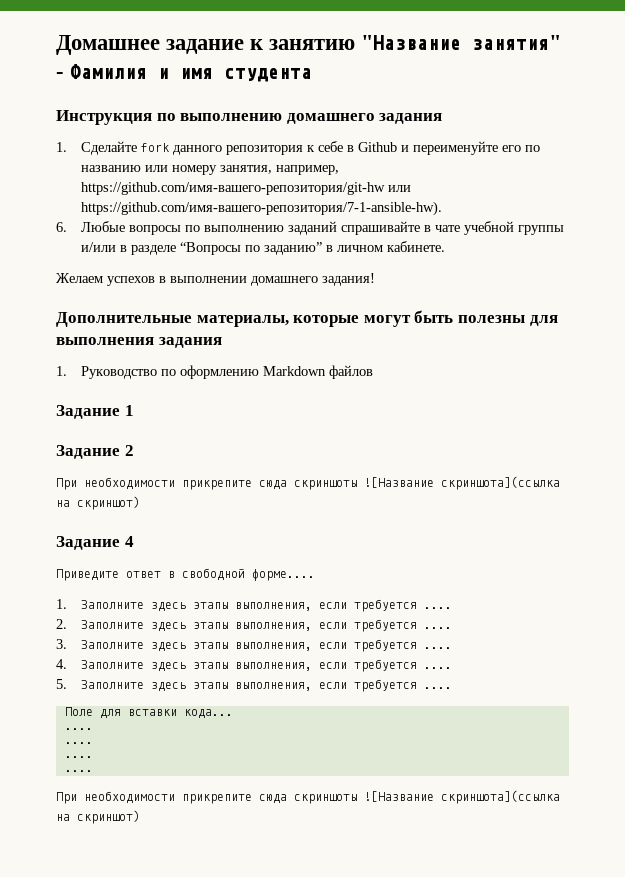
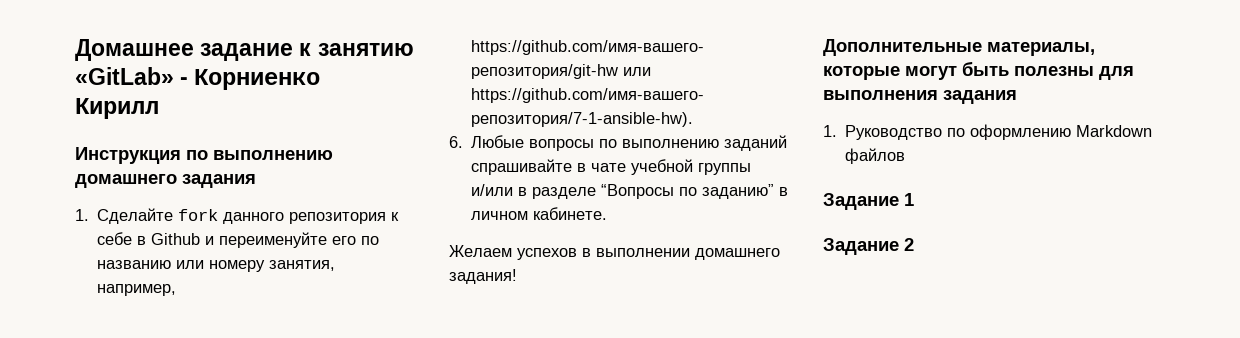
- Домашнее задание к занятию "Название занятия" - Фамилия и имя студента
+ Домашнее задание к занятию «GitLab» - Корниенко Кирилл
  Задание 2
- При необходимости прикрепитe сюда скриншоты ![Название скриншота](ссылка на скриншот)
- Задание 4
- Приведите ответ в свободной форме....
- 1. Заполните здесь этапы выполнения, если требуется ....
- 2. Заполните здесь этапы выполнения, если требуется ....
- 3. Заполните здесь этапы выполнения, если требуется ....
- 4. Заполните здесь этапы выполнения, если требуется ....
- 5. Заполните здесь этапы выполнения, если требуется ....
- Поле для вставки кода...
- ....
- ....
- ....
- ....
- При необходимости прикрепитe сюда скриншоты ![Название скриншота](ссылка на скриншот)

